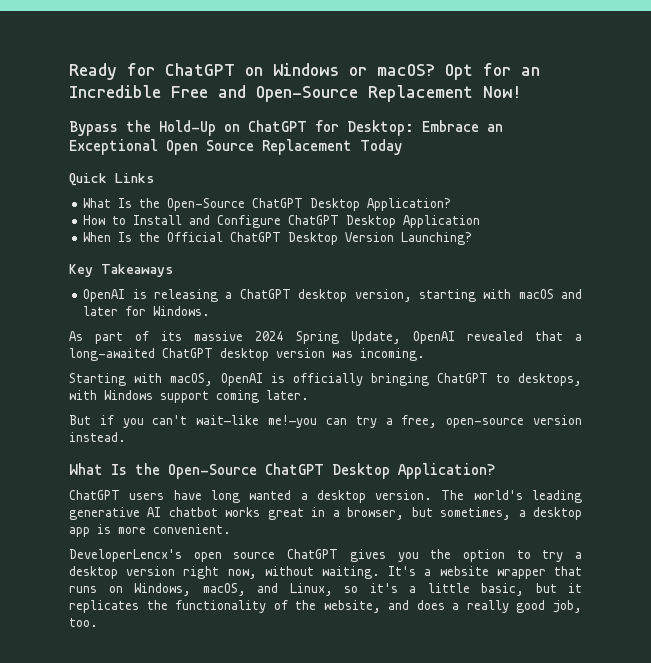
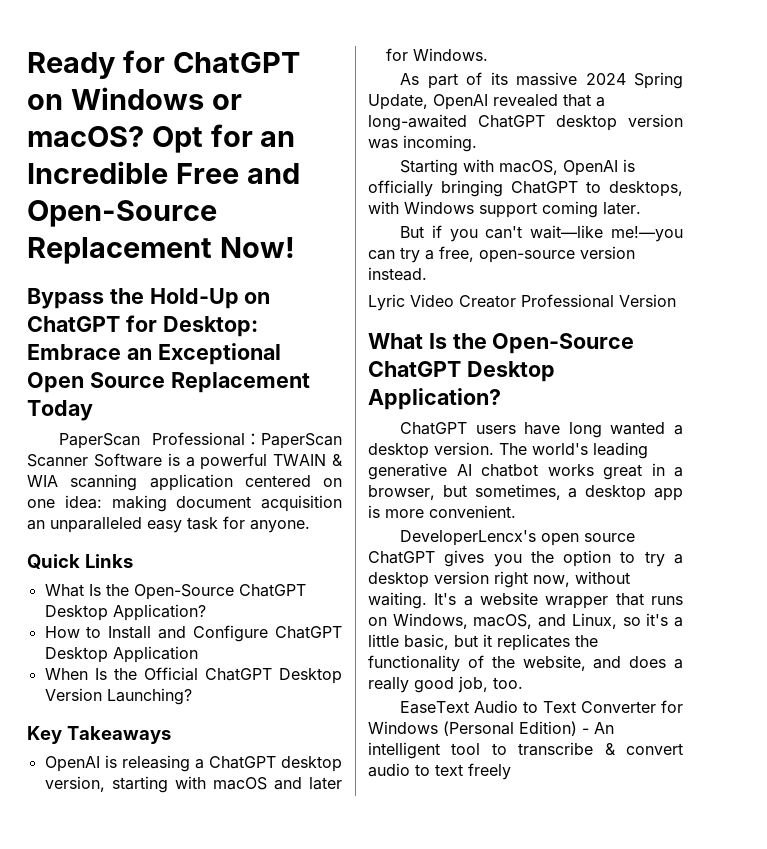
+ PaperScan Professional：PaperScan Scanner Software is a powerful TWAIN & WIA scanning application centered on one idea: making document acquisition an unparalleled easy task for anyone.
+ Lyric Video Creator Professional Version
+ EaseText Audio to Text Converter for Windows (Personal Edition) - An intelligent tool to transcribe & convert audio to text freely

